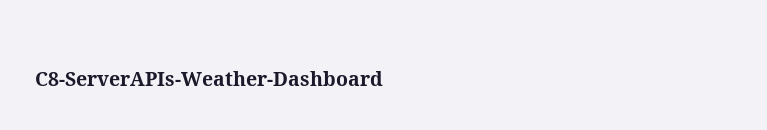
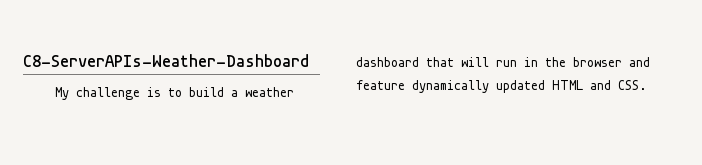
+ My challenge is to build a weather dashboard that will run in the browser and feature dynamically updated HTML and CSS.

